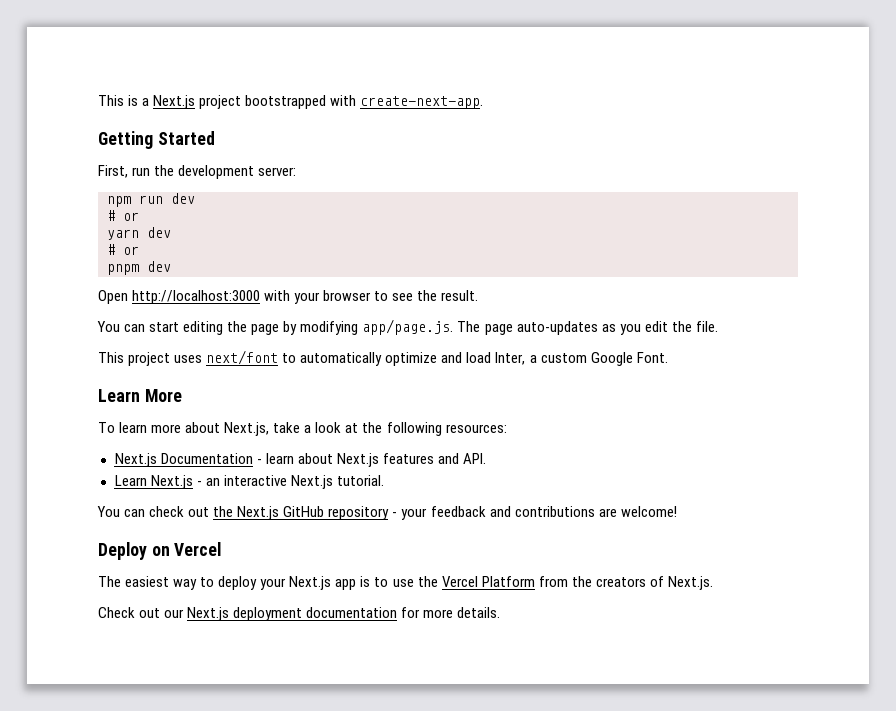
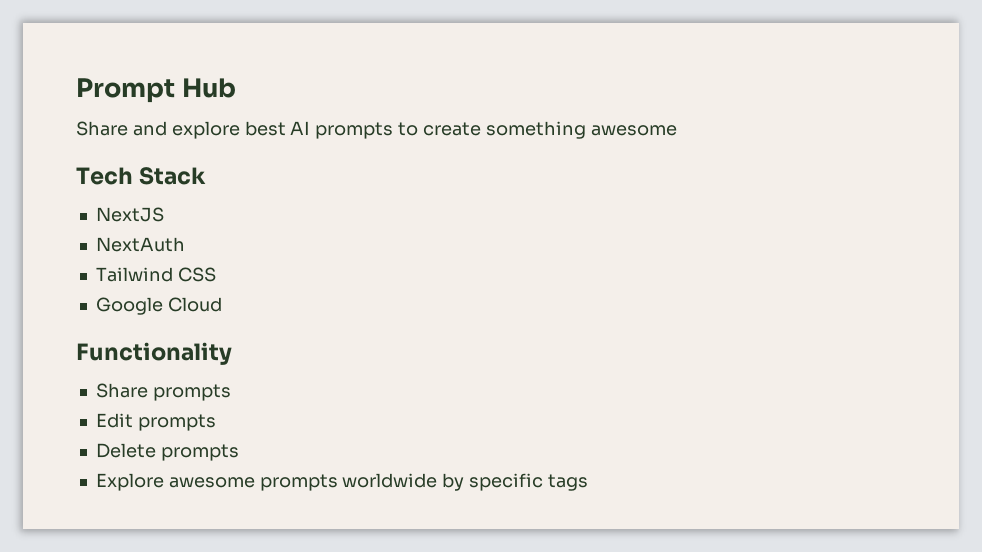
- This is a Next.js project bootstrapped with create-next-app.
- Getting Started
- First, run the development server:
- npm run dev
- # or
- yarn dev
- # or
- pnpm dev
- Open http://localhost:3000 with your browser to see the result.
- You can start editing the page by modifying app/page.js. The page auto-updates as you edit the file.
- This project uses next/font to automatically optimize and load Inter, a custom Google Font.
- Learn More
- To learn more about Next.js, take a look at the following resources:
- Next.js Documentation - learn about Next.js features and API.
- Learn Next.js - an interactive Next.js tutorial.
- You can check out the Next.js GitHub repository - your feedback and contributions are welcome!
- Deploy on Vercel
- The easiest way to deploy your Next.js app is to use the Vercel Platform from the creators of Next.js.
- Check out our Next.js deployment documentation for more details.
+ Prompt Hub
+ Share and explore best AI prompts to create something awesome
+ Tech Stack
+ NextJS
+ NextAuth
+ Tailwind CSS
+ Google Cloud
+ Functionality
+ Share prompts
+ Edit prompts
+ Delete prompts
+ Explore awesome prompts worldwide by specific tags

